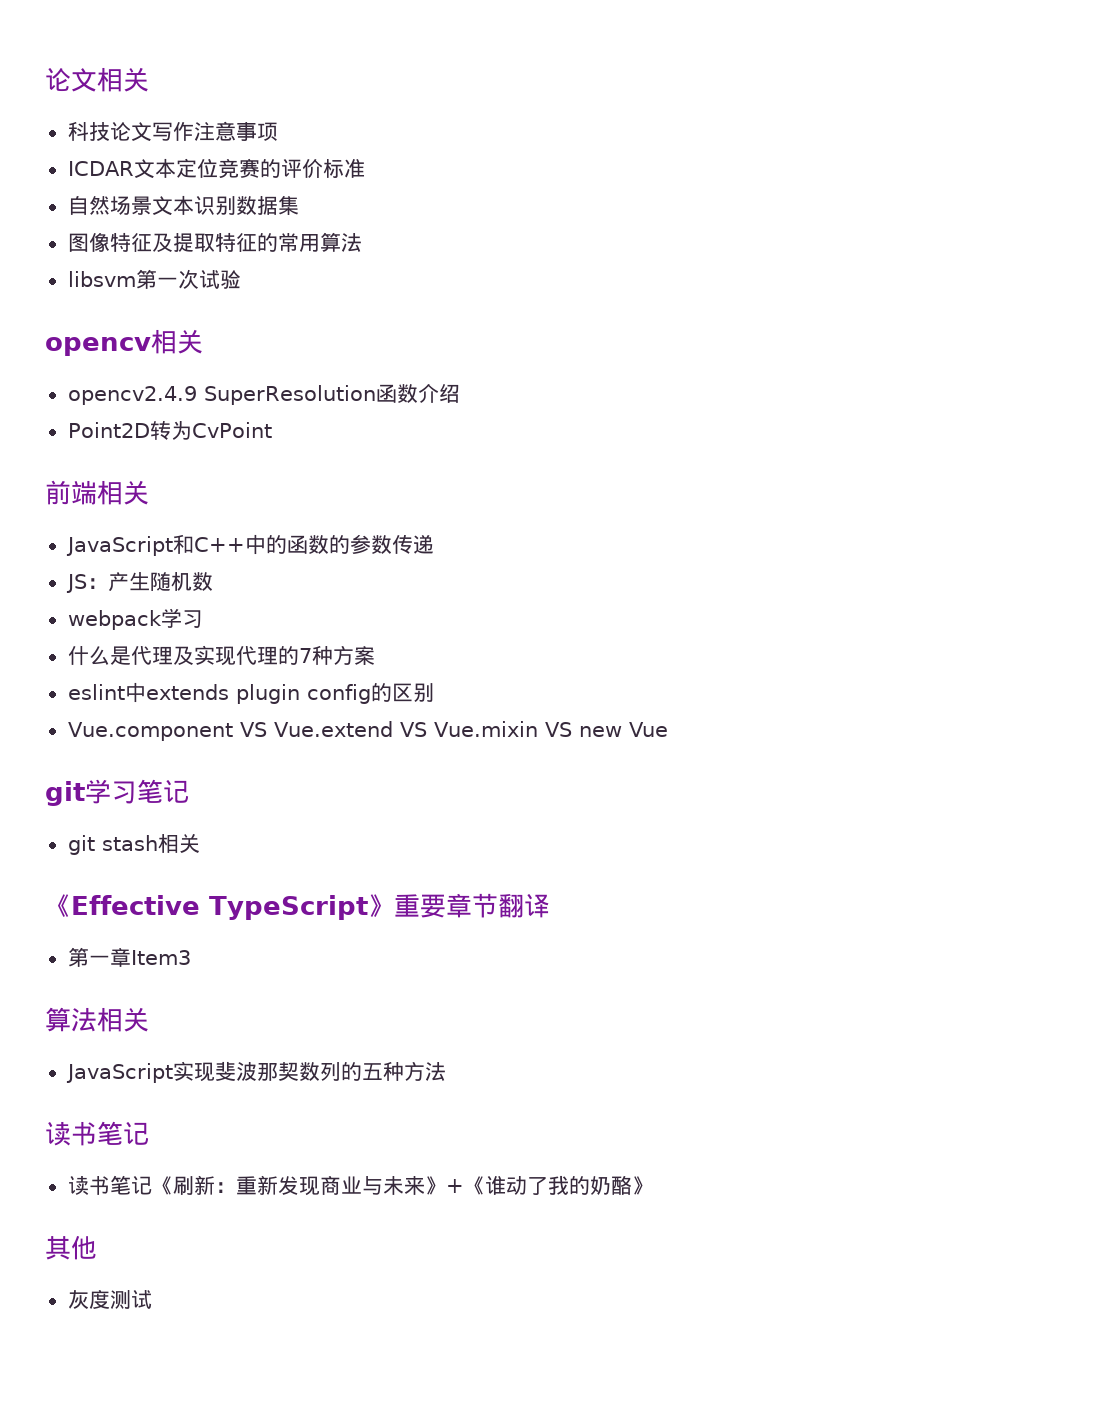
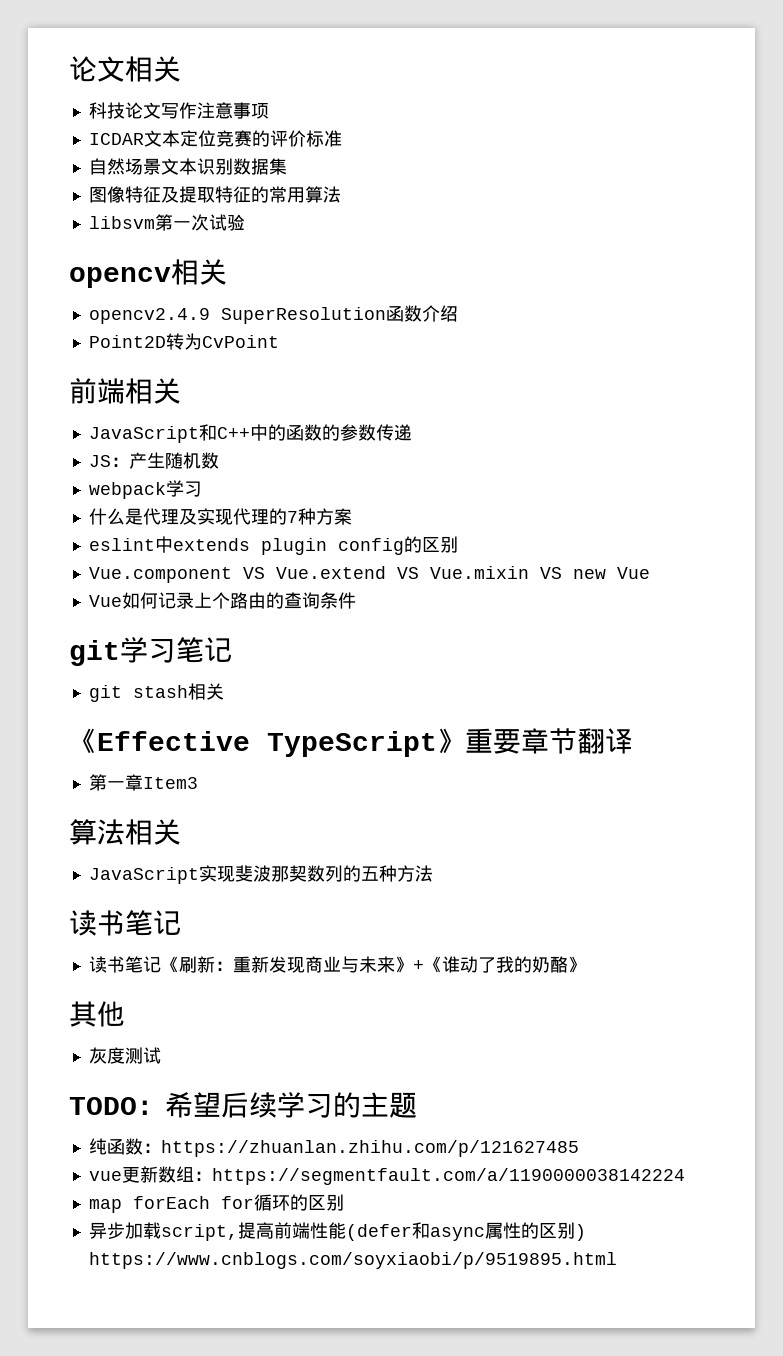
+ Vue如何记录上个路由的查询条件
+ TODO：希望后续学习的主题
+ 纯函数：https://zhuanlan.zhihu.com/p/121627485
+ vue更新数组：https://segmentfault.com/a/1190000038142224
+ map forEach for循环的区别
+ 异步加载script,提高前端性能(defer和async属性的区别) https://www.cnblogs.com/soyxiaobi/p/9519895.html

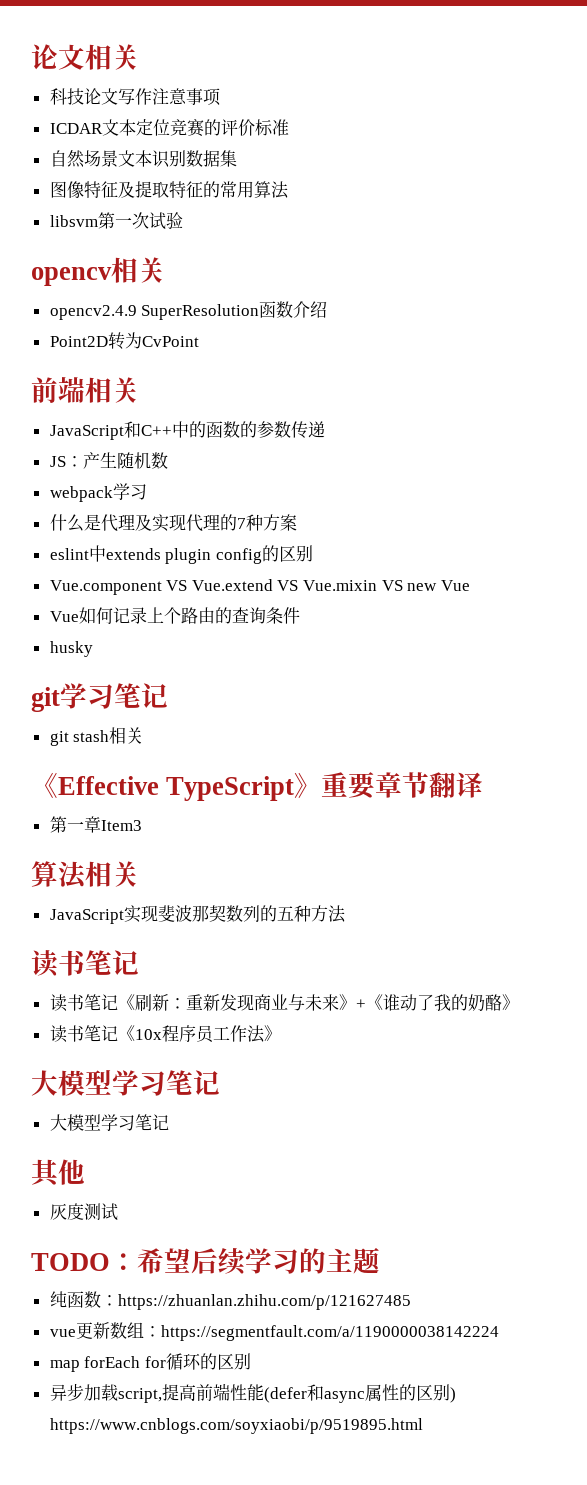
+ husky
+ 读书笔记《10x程序员工作法》
+ 大模型学习笔记
+ 大模型学习笔记

